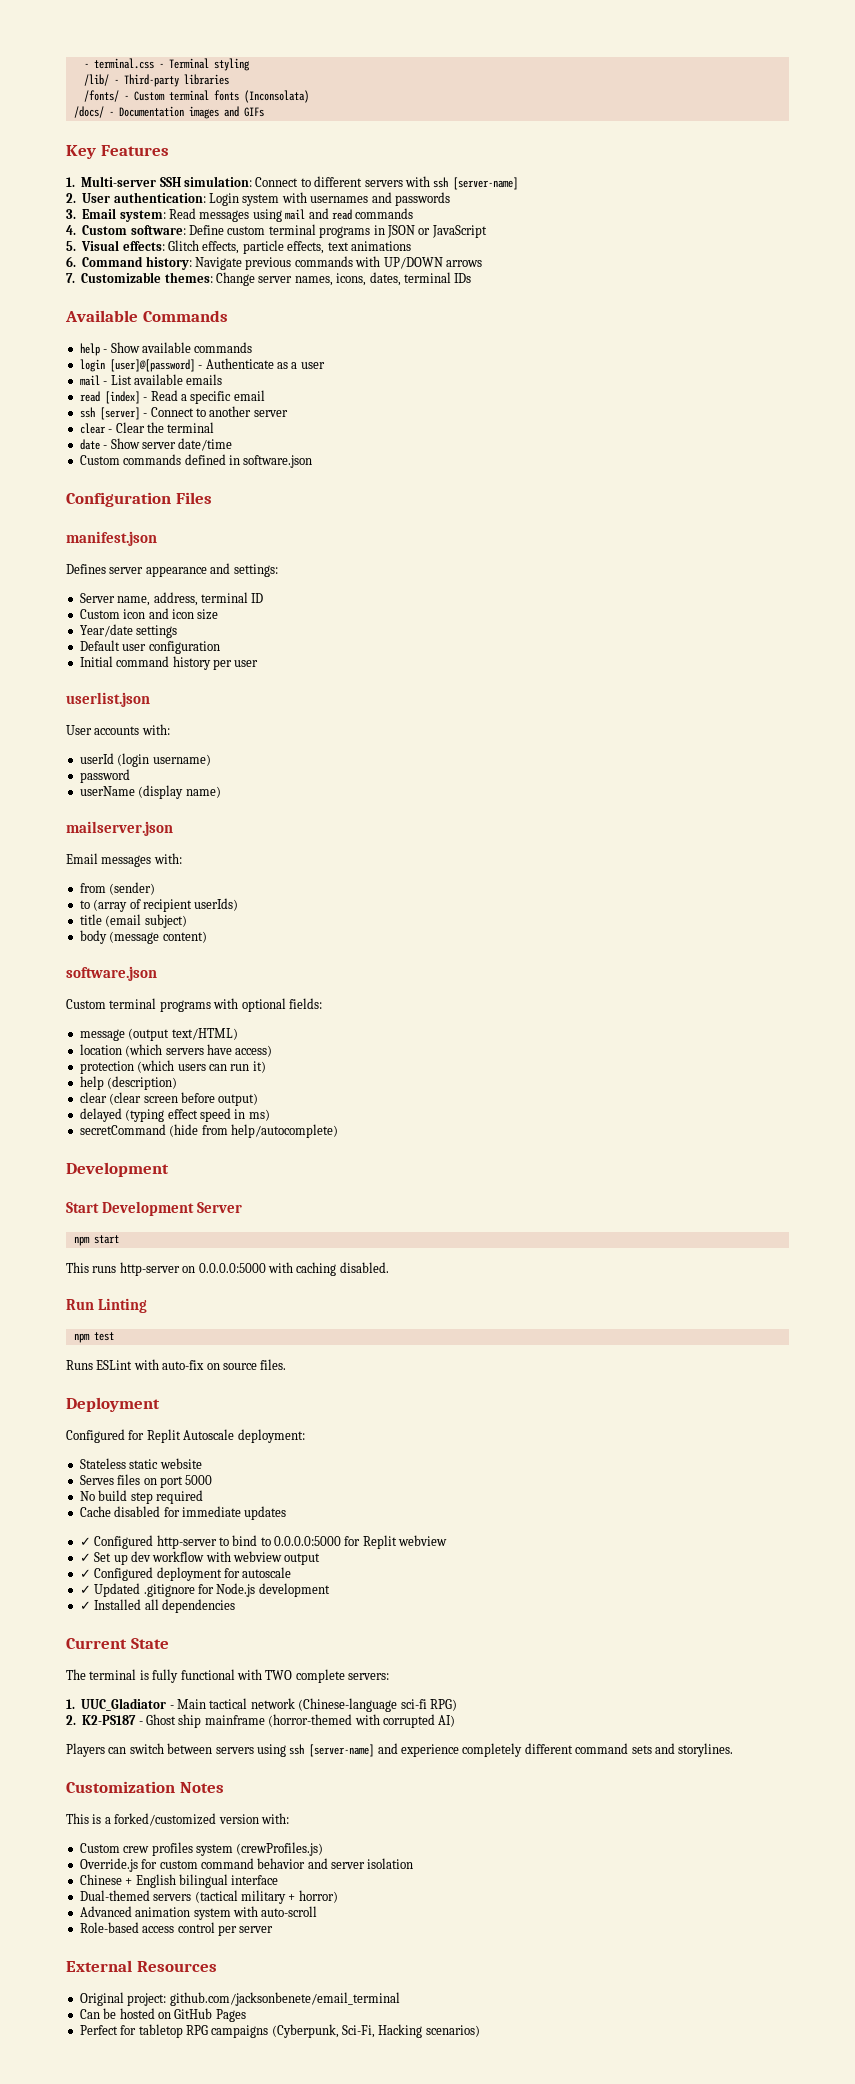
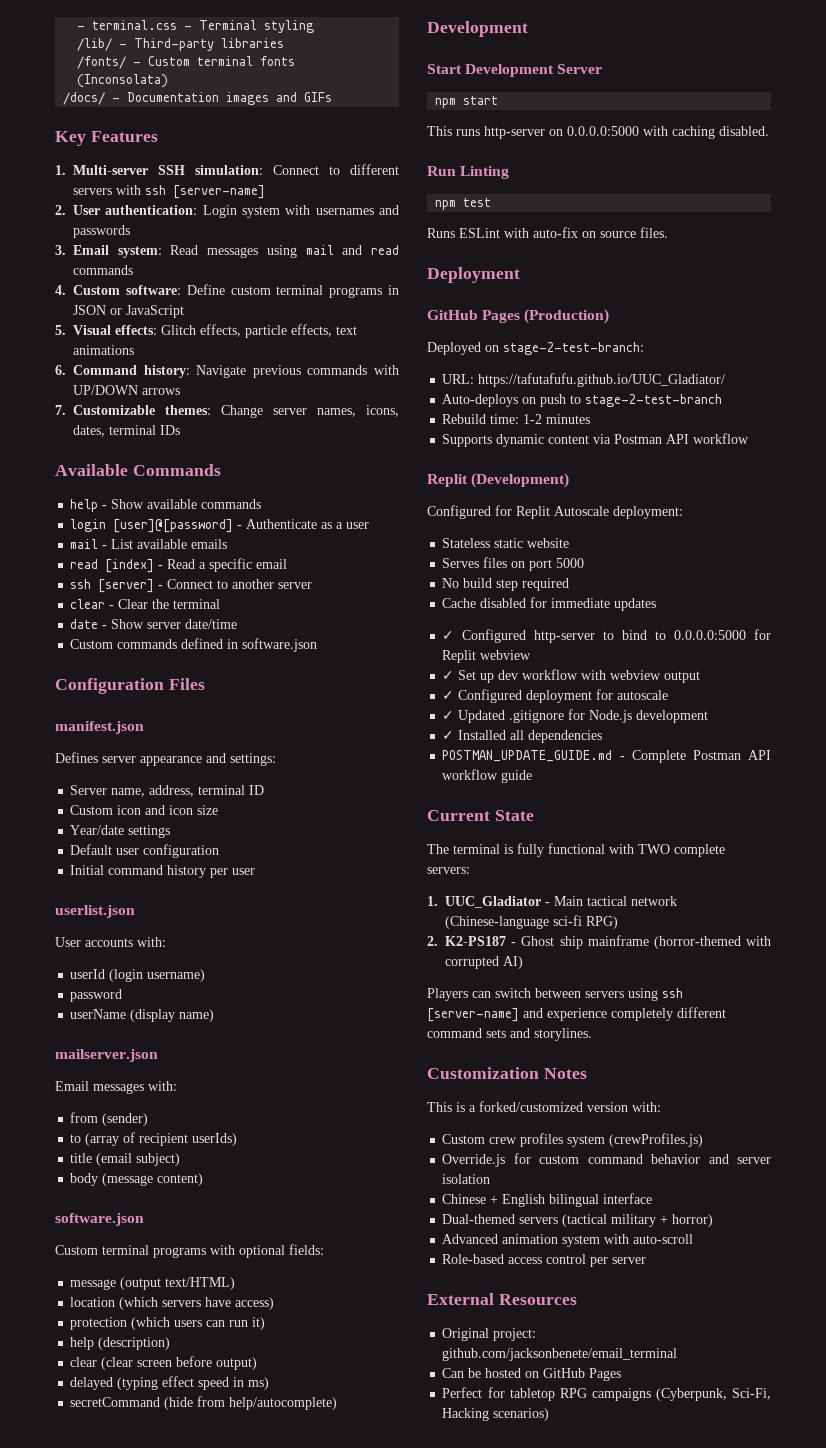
+ GitHub Pages (Production)
+ Deployed on stage-2-test-branch:
+ URL: https://tafutafufu.github.io/UUC_Gladiator/
+ Auto-deploys on push to stage-2-test-branch
+ Rebuild time: 1-2 minutes
+ Supports dynamic content via Postman API workflow
+ Replit (Development)
+ POSTMAN_UPDATE_GUIDE.md - Complete Postman API workflow guide

